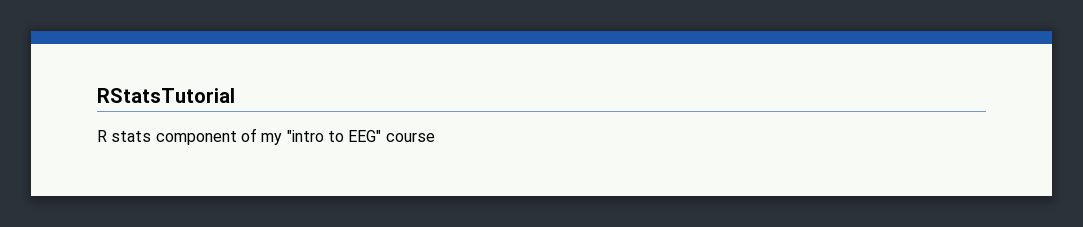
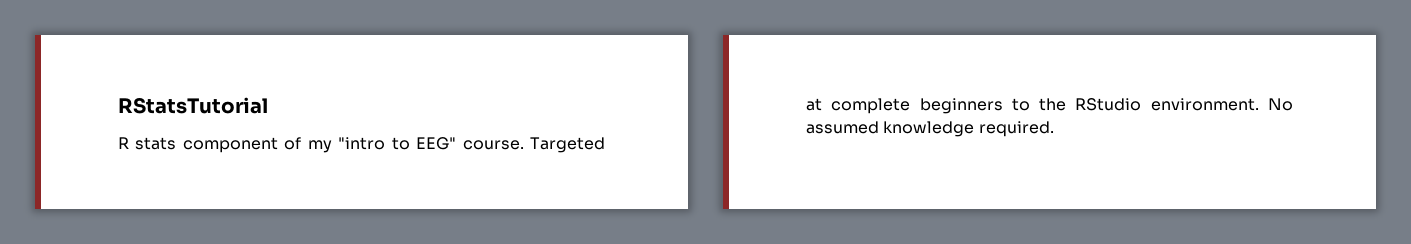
- R stats component of my "intro to EEG" course
+ R stats component of my "intro to EEG" course. Targeted at complete beginners to the RStudio environment. No assumed knowledge required.

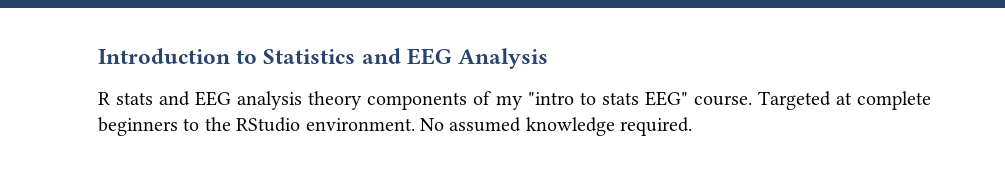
- RStatsTutorial
- R stats component of my "intro to EEG" course.
+ Introduction to Statistics and EEG Analysis
+ R stats and EEG analysis theory components of my "intro to stats EEG" course.

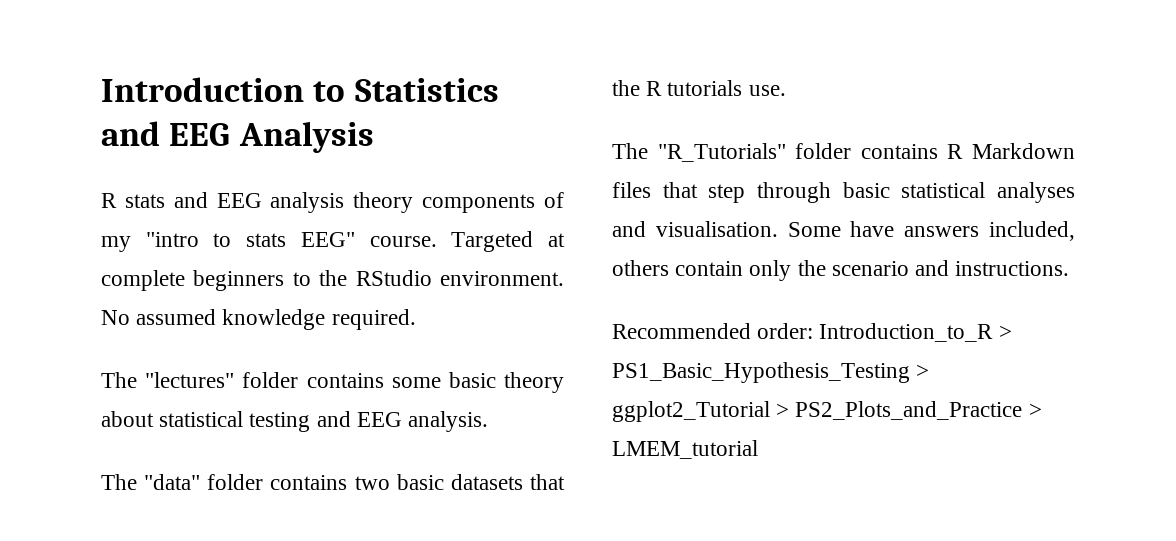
+ The "lectures" folder contains some basic theory about statistical testing and EEG analysis.
+ The "data" folder contains two basic datasets that the R tutorials use.
+ The "R_Tutorials" folder contains R Markdown files that step through basic statistical analyses and visualisation. Some have answers included, others contain only the scenario and instructions.
+ Recommended order: Introduction_to_R > PS1_Basic_Hypothesis_Testing > ggplot2_Tutorial > PS2_Plots_and_Practice > LMEM_tutorial

